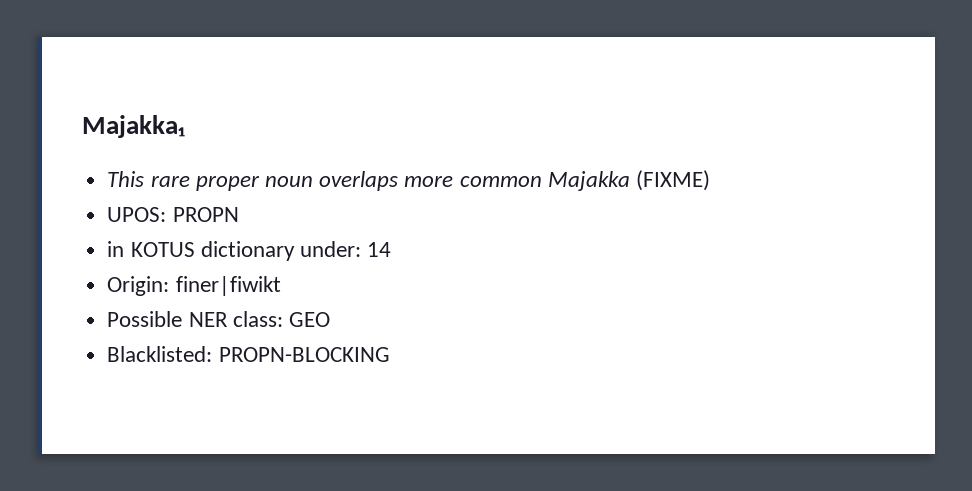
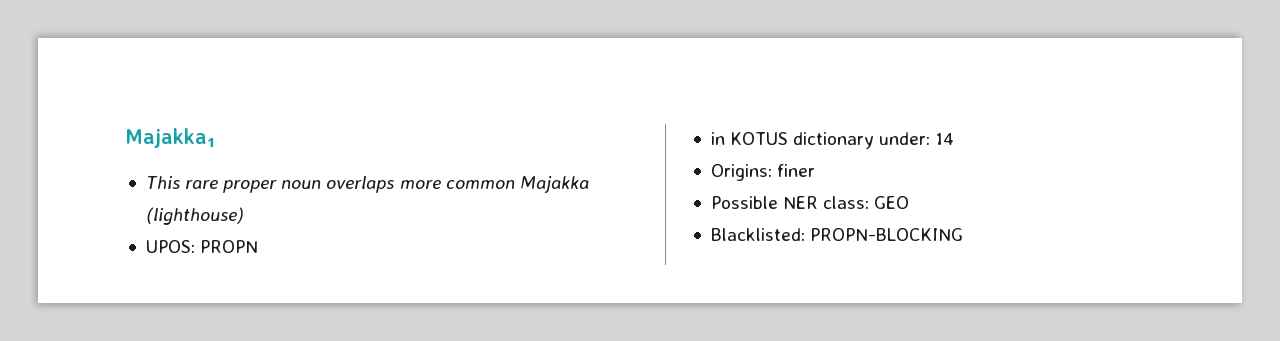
- This rare proper noun overlaps more common Majakka (FIXME)
+ This rare proper noun overlaps more common Majakka (lighthouse)
- Origin: finer|fiwikt
+ Origins: finer

